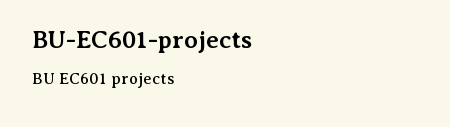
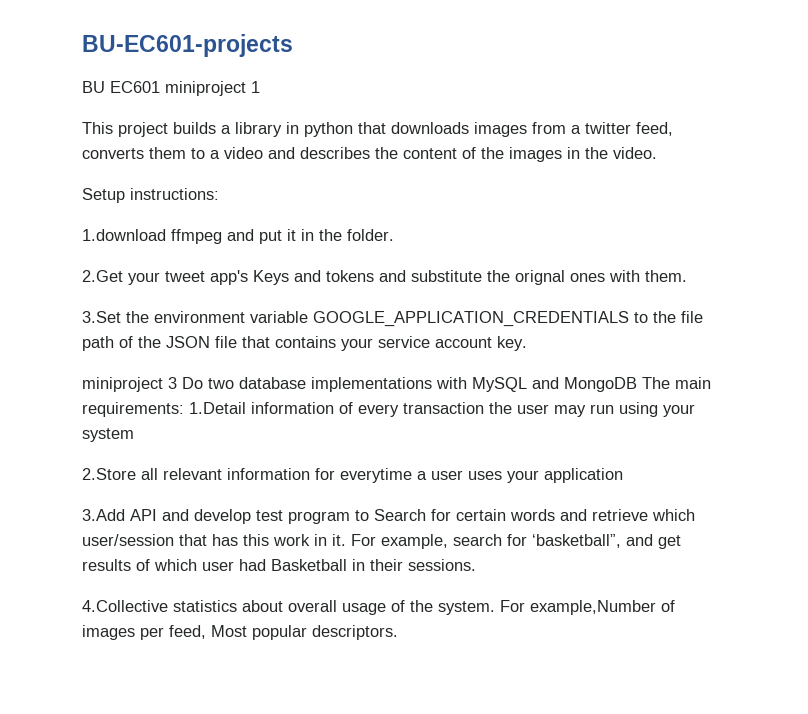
- BU EC601 projects
+ BU EC601 miniproject 1
+ This project builds a library in python that downloads images from a twitter feed, converts them to a video and describes the content of the images in the video.
+ Setup instructions:
+ 1.download ffmpeg and put it in the folder.
+ 2.Get your tweet app's Keys and tokens and substitute the orignal ones with them.
+ 3.Set the environment variable GOOGLE_APPLICATION_CREDENTIALS to the file path of the JSON file that contains your service account key.
+ miniproject 3 Do two database implementations with MySQL and MongoDB The main requirements: 1.Detail information of every transaction the user may run using your system
+ 2.Store all relevant information for everytime a user uses your application
+ 3.Add API and develop test program to Search for certain words and retrieve which user/session that has this work in it. For example, search for ‘basketball”, and get results of which user had Basketball in their sessions.
+ 4.Collective statistics about overall usage of the system. For example,Number of images per feed, Most popular descriptors.

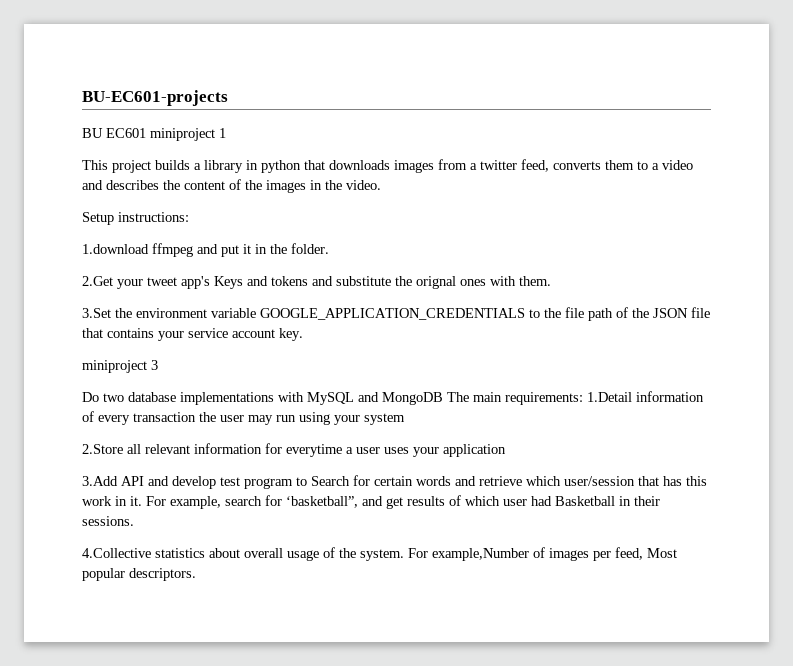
- miniproject 3 Do two database implementations with MySQL and MongoDB The main requirements: 1.Detail information of every transaction the user may run using your system
+ miniproject 3
+ Do two database implementations with MySQL and MongoDB The main requirements: 1.Detail information of every transaction the user may run using your system

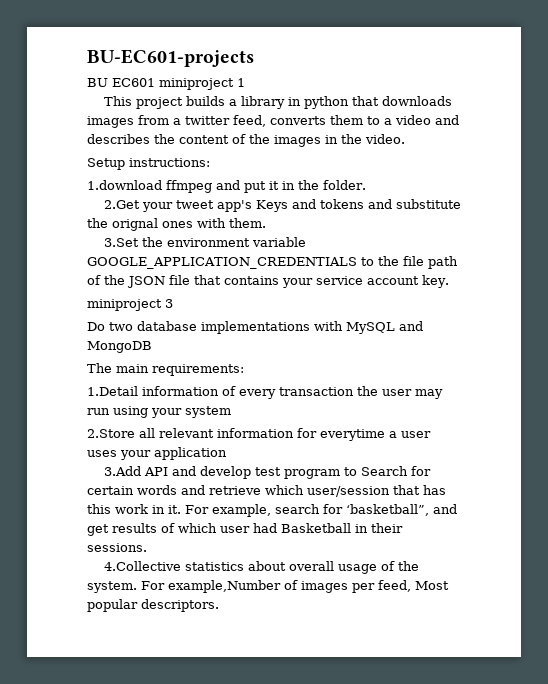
- Do two database implementations with MySQL and MongoDB The main requirements: 1.Detail information of every transaction the user may run using your system
+ Do two database implementations with MySQL and MongoDB
+ The main requirements:
+ 1.Detail information of every transaction the user may run using your system

